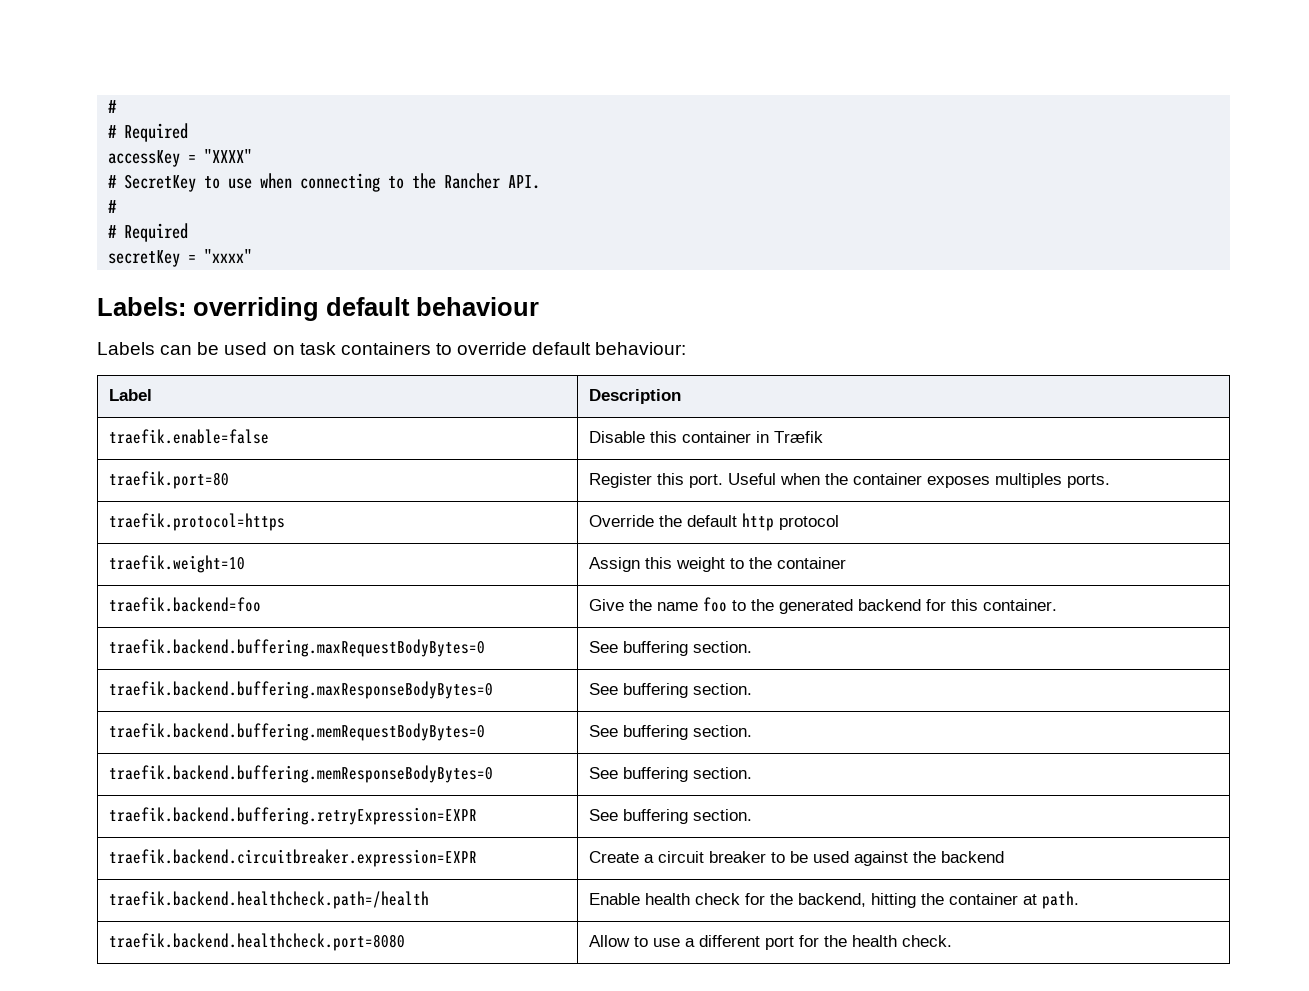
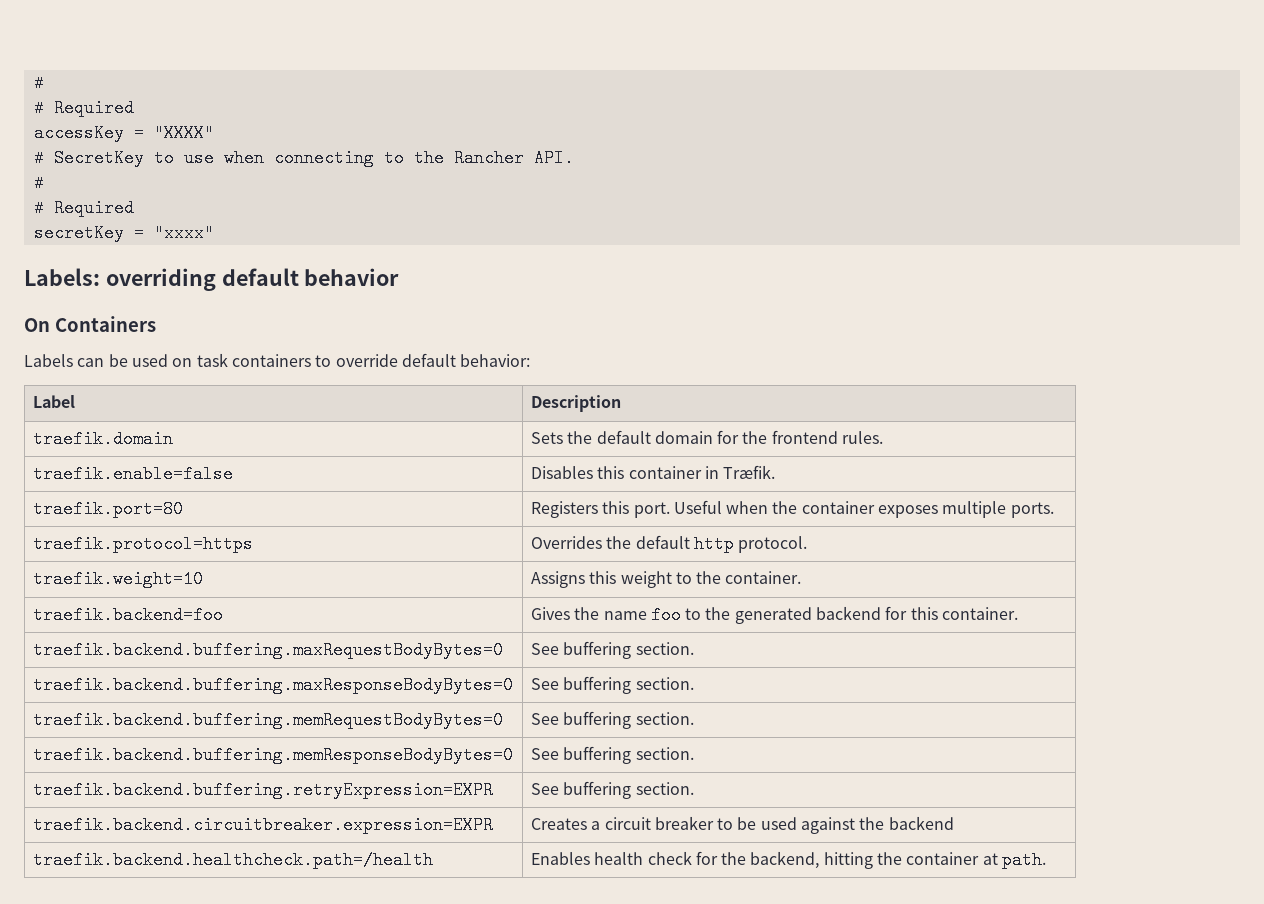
- Labels: overriding default behaviour
+ Labels: overriding default behavior
+ On Containers
- Labels can be used on task containers to override default behaviour:
+ Labels can be used on task containers to override default behavior:
+ traefik.domain | Sets the default domain for the frontend rules.
- traefik.enable=false | Disable this container in Træfik
+ traefik.enable=false | Disables this container in Træfik.
- traefik.port=80 | Register this port. Useful when the container exposes multiples ports.
+ traefik.port=80 | Registers this port. Useful when the container exposes multiple ports.
- traefik.protocol=https | Override the default http protocol
+ traefik.protocol=https | Overrides the default http protocol.
- traefik.weight=10 | Assign this weight to the container
+ traefik.weight=10 | Assigns this weight to the container.
- traefik.backend=foo | Give the name foo to the generated backend for this container.
+ traefik.backend=foo | Gives the name foo to the generated backend for this container.
- traefik.backend.circuitbreaker.expression=EXPR | Create a circuit breaker to be used against the backend
+ traefik.backend.circuitbreaker.expression=EXPR | Creates a circuit breaker to be used against the backend
- traefik.backend.healthcheck.path=/health | Enable health check for the backend, hitting the container at path.
+ traefik.backend.healthcheck.path=/health | Enables health check for the backend, hitting the container at path.
- traefik.backend.healthcheck.port=8080 | Allow to use a different port for the health check.

